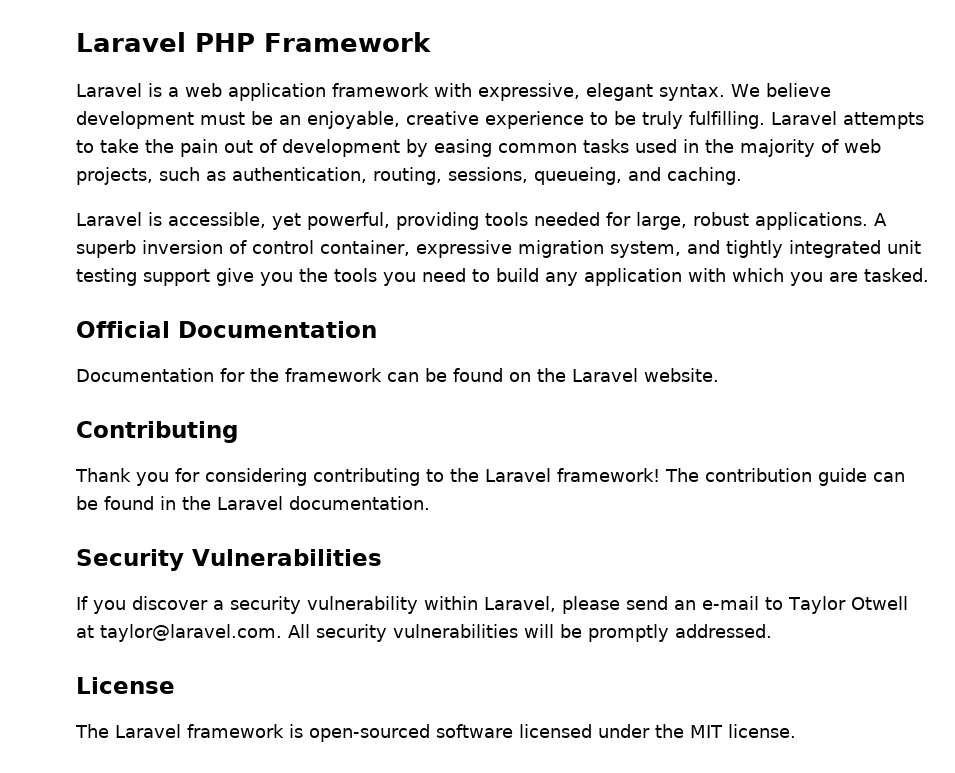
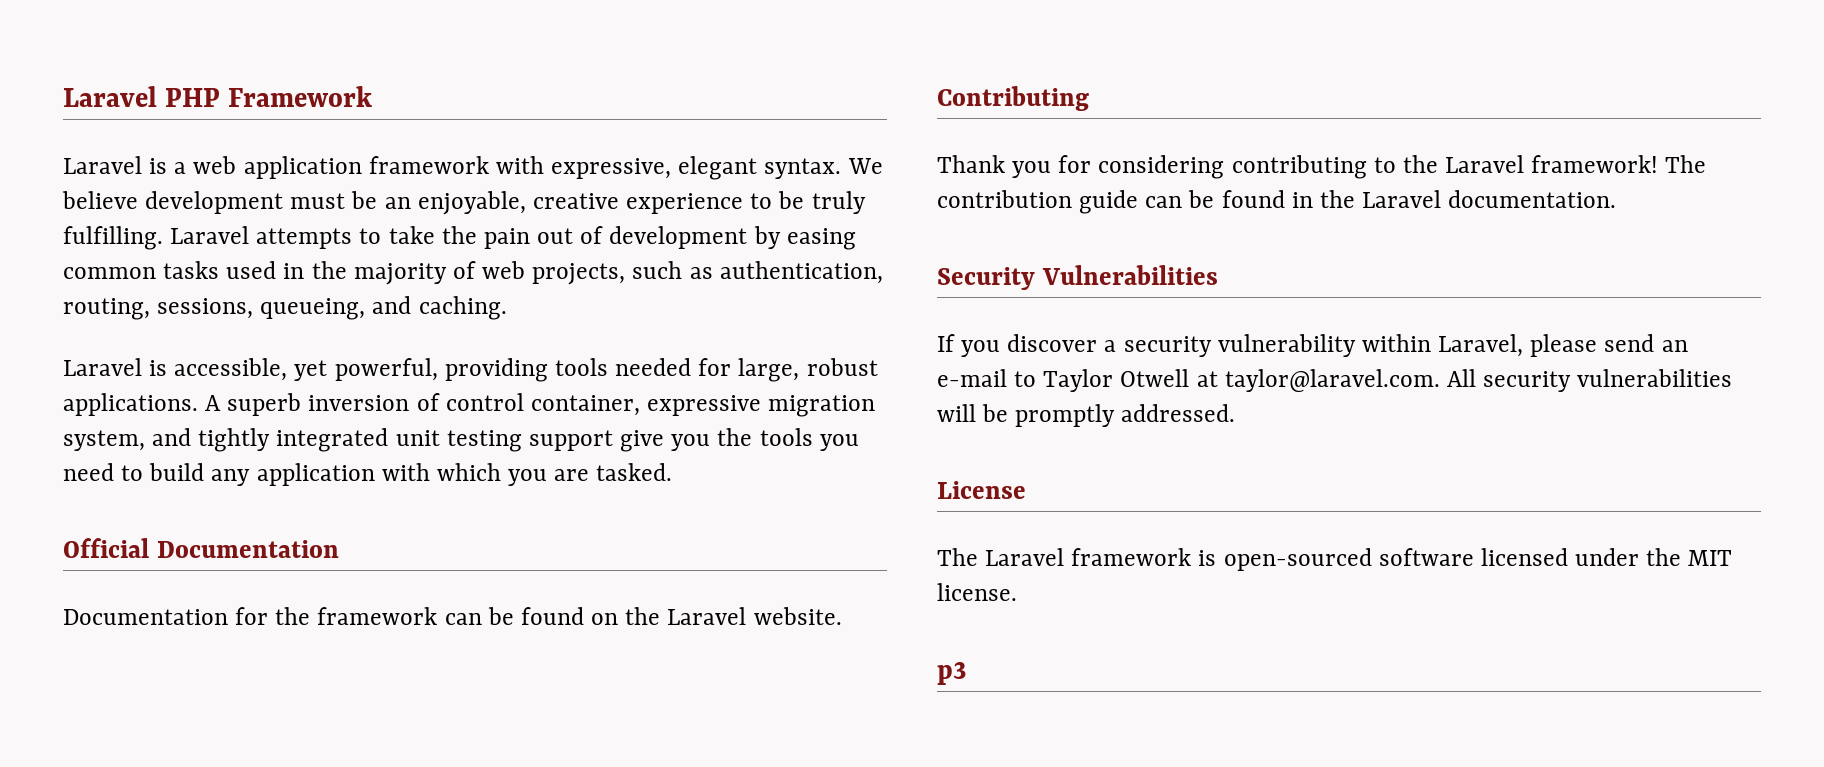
+ p3

